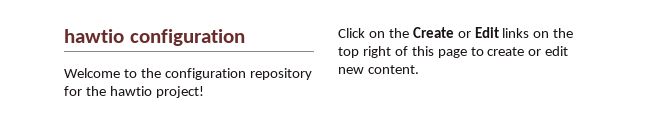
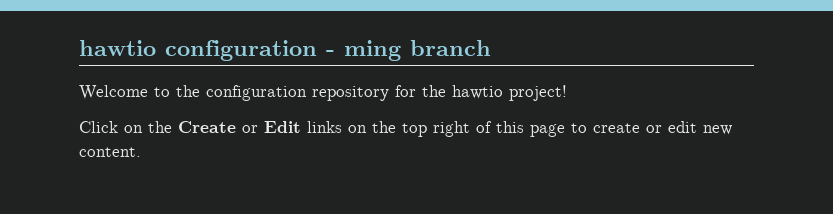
- hawtio configuration
+ hawtio configuration - ming branch

